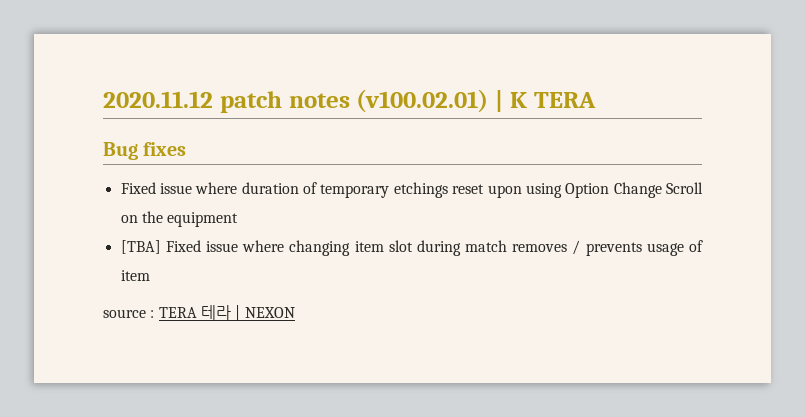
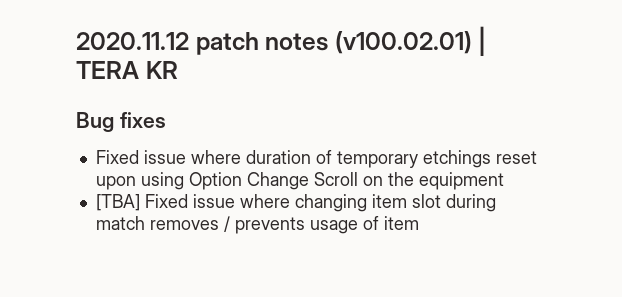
- 2020.11.12 patch notes (v100.02.01) | K TERA
+ 2020.11.12 patch notes (v100.02.01) | TERA KR
- source : TERA 테라 | NEXON

